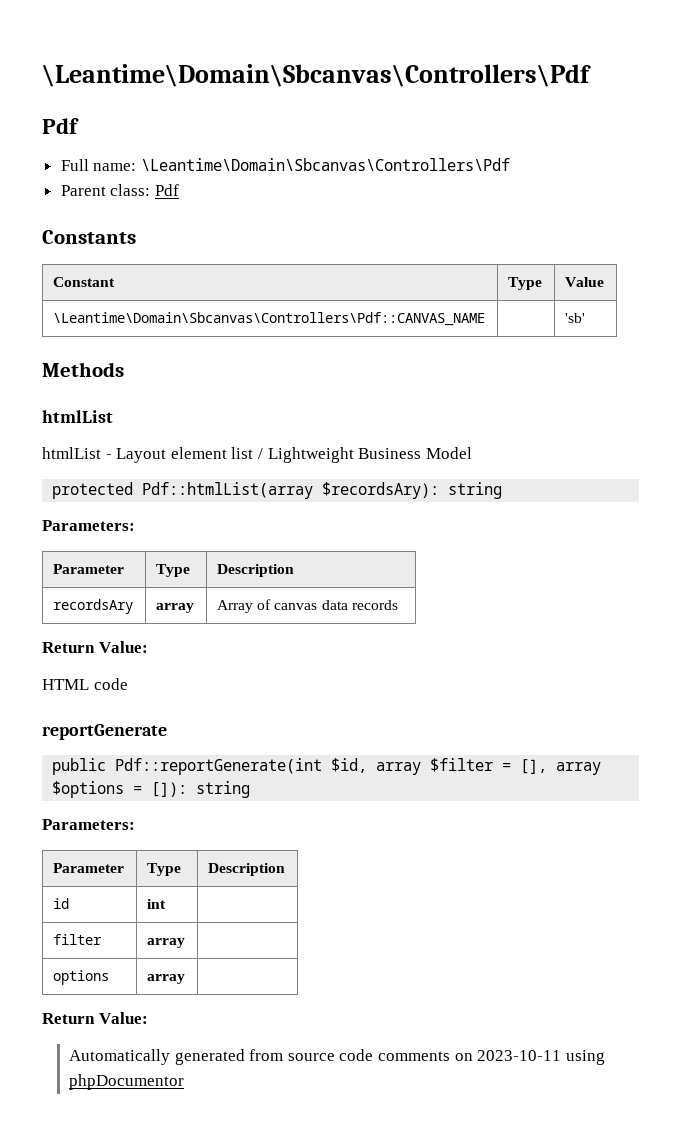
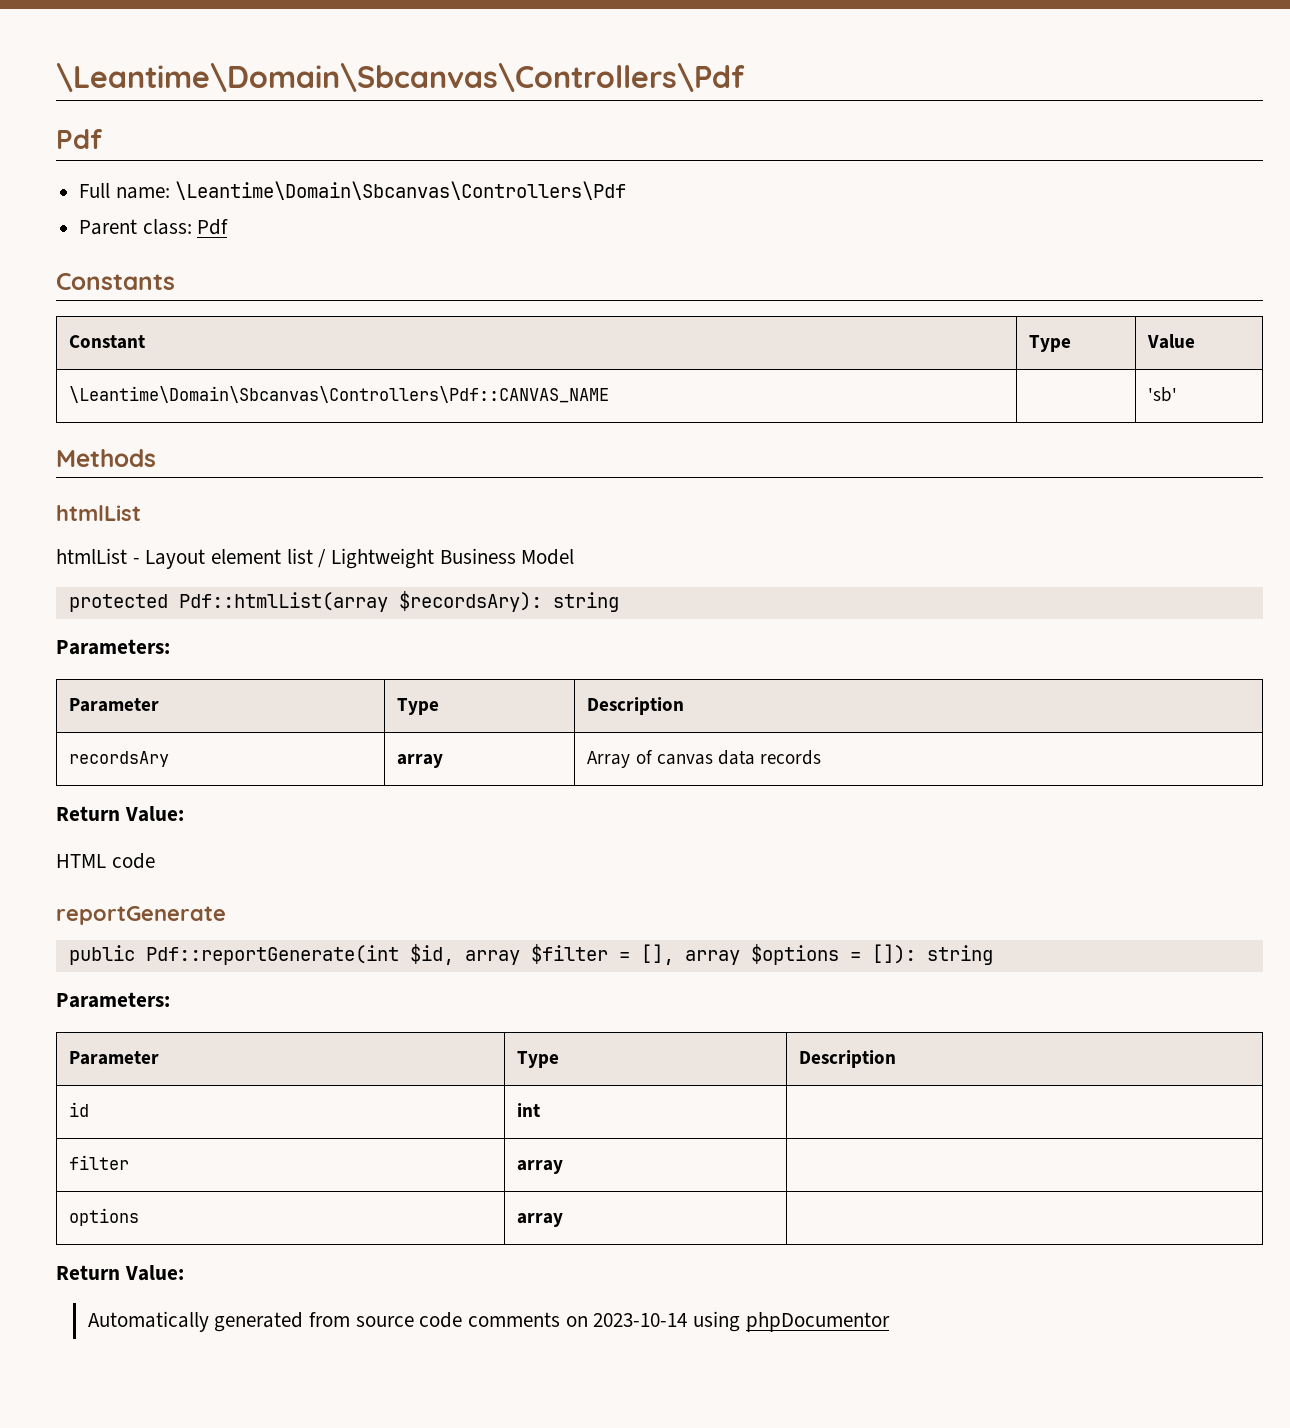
- Automatically generated from source code comments on 2023-10-11 using phpDocumentor
+ Automatically generated from source code comments on 2023-10-14 using phpDocumentor

